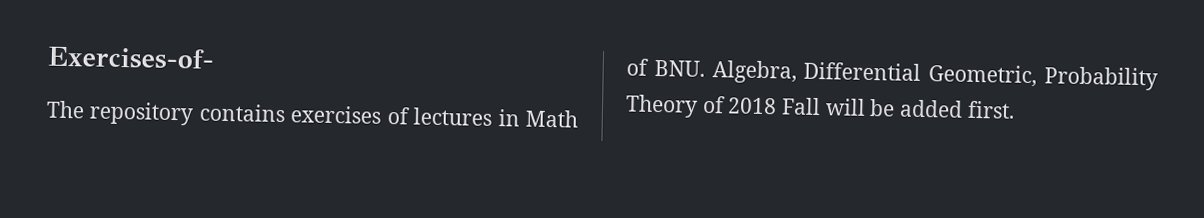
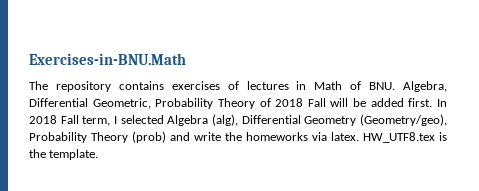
- Exercises-of-
+ Exercises-in-BNU.Math
+ In 2018 Fall term, I selected Algebra (alg), Differential Geometry (Geometry/geo), Probability Theory (prob) and write the homeworks via latex. HW_UTF8.tex is the template.

